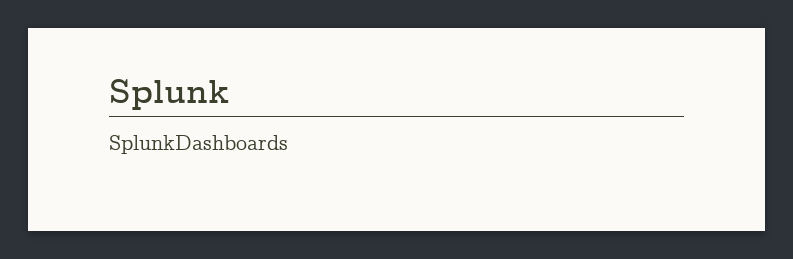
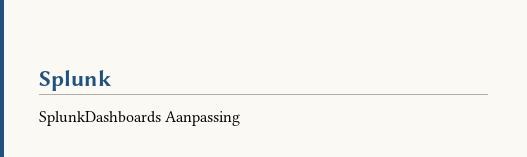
- SplunkDashboards
+ SplunkDashboards Aanpassing

